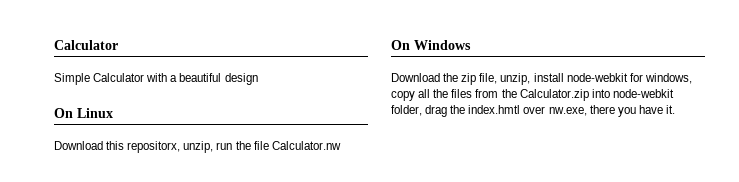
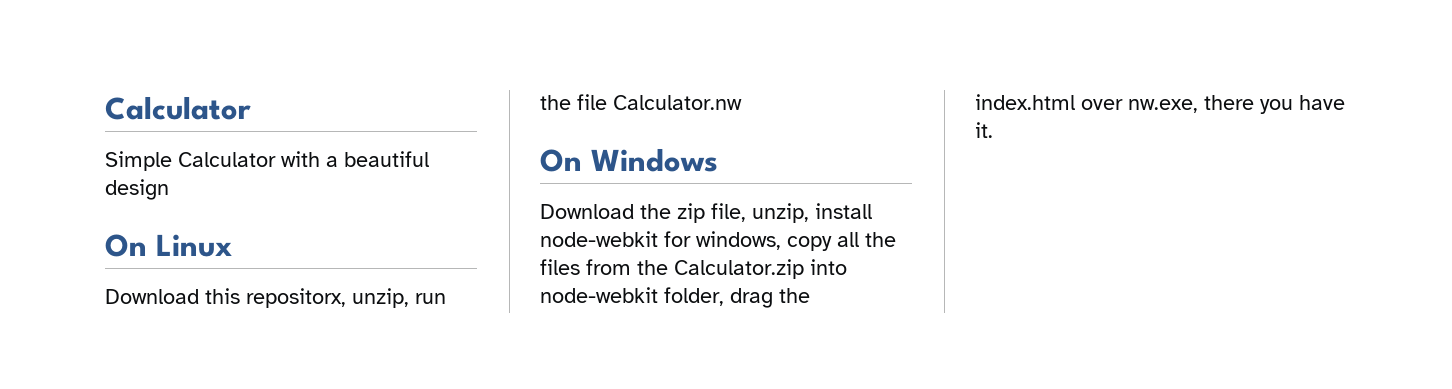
- Download the zip file, unzip, install node-webkit for windows, copy all the files from the Calculator.zip into node-webkit folder, drag the index.hmtl over nw.exe, there you have it.
+ Download the zip file, unzip, install node-webkit for windows, copy all the files from the Calculator.zip into node-webkit folder, drag the index.html over nw.exe, there you have it.

